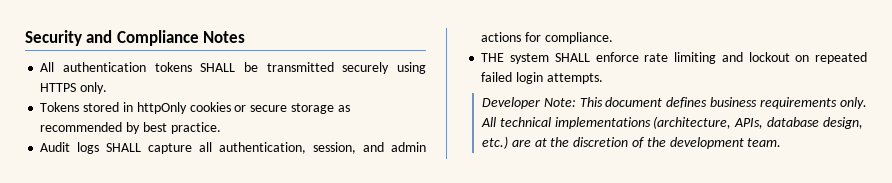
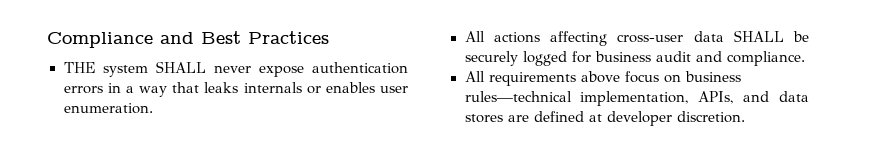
- Security and Compliance Notes
- All authentication tokens SHALL be transmitted securely using HTTPS only.
- Tokens stored in httpOnly cookies or secure storage as recommended by best practice.
- Audit logs SHALL capture all authentication, session, and admin actions for compliance.
- THE system SHALL enforce rate limiting and lockout on repeated failed login attempts.
- Developer Note: This document defines business requirements only. All technical implementations (architecture, APIs, database design, etc.) are at the discretion of the development team.
+ Compliance and Best Practices
+ THE system SHALL never expose authentication errors in a way that leaks internals or enables user enumeration.
+ All actions affecting cross-user data SHALL be securely logged for business audit and compliance.
+ All requirements above focus on business rules—technical implementation, APIs, and data stores are defined at developer discretion.

